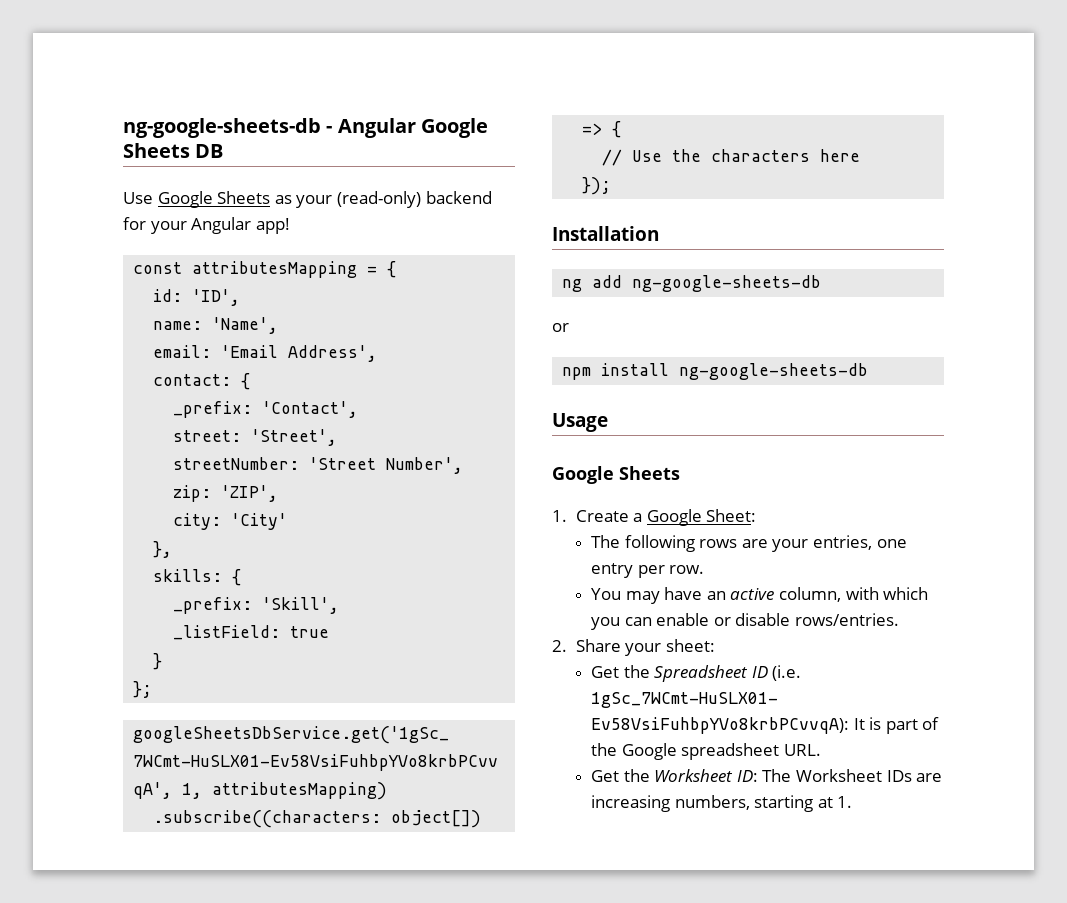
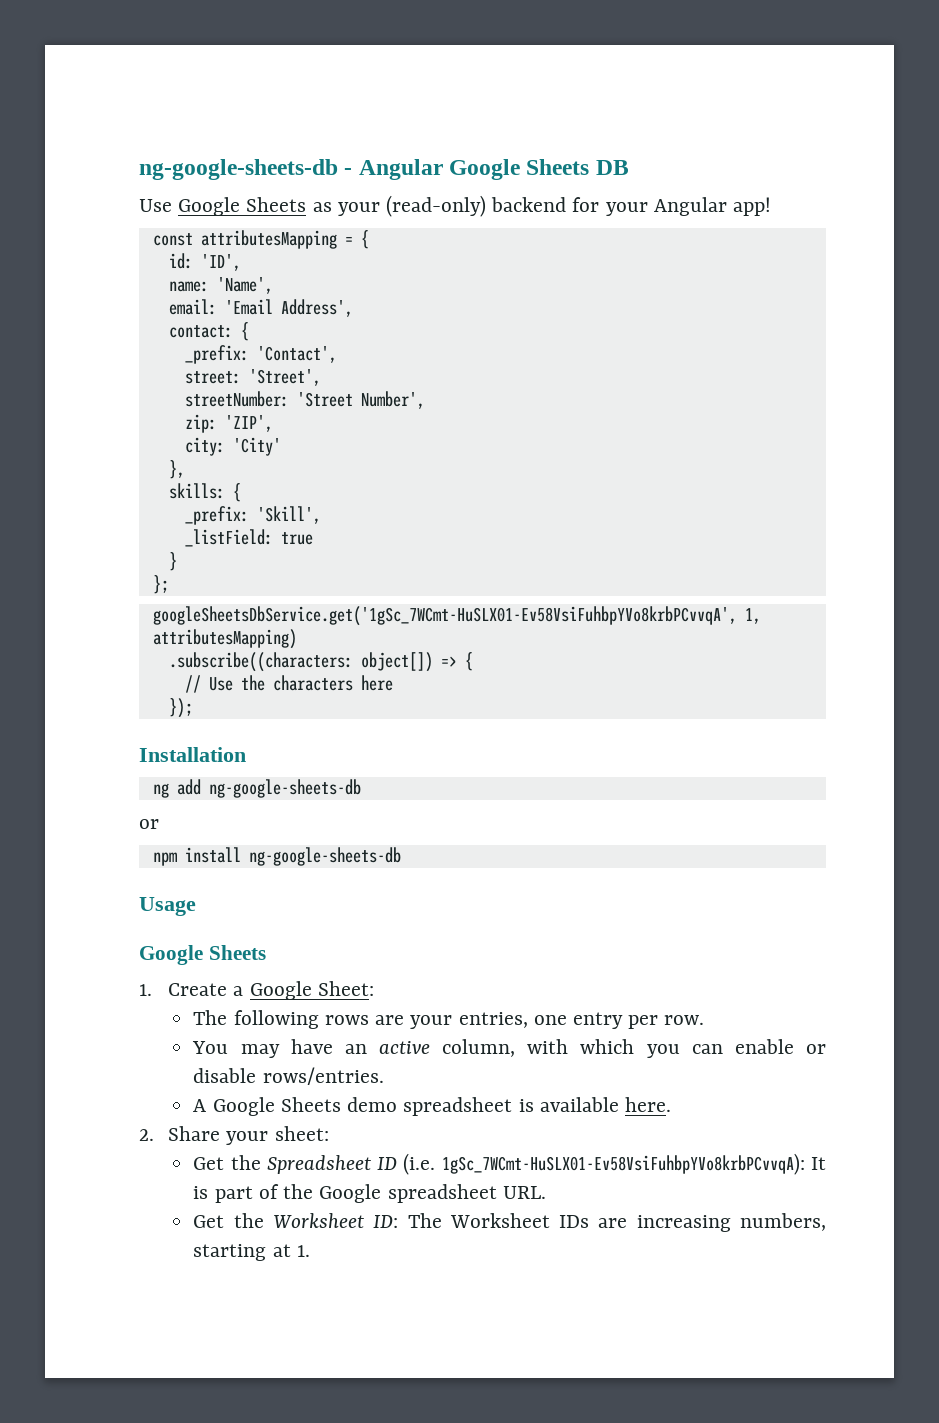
+ A Google Sheets demo spreadsheet is available here.

